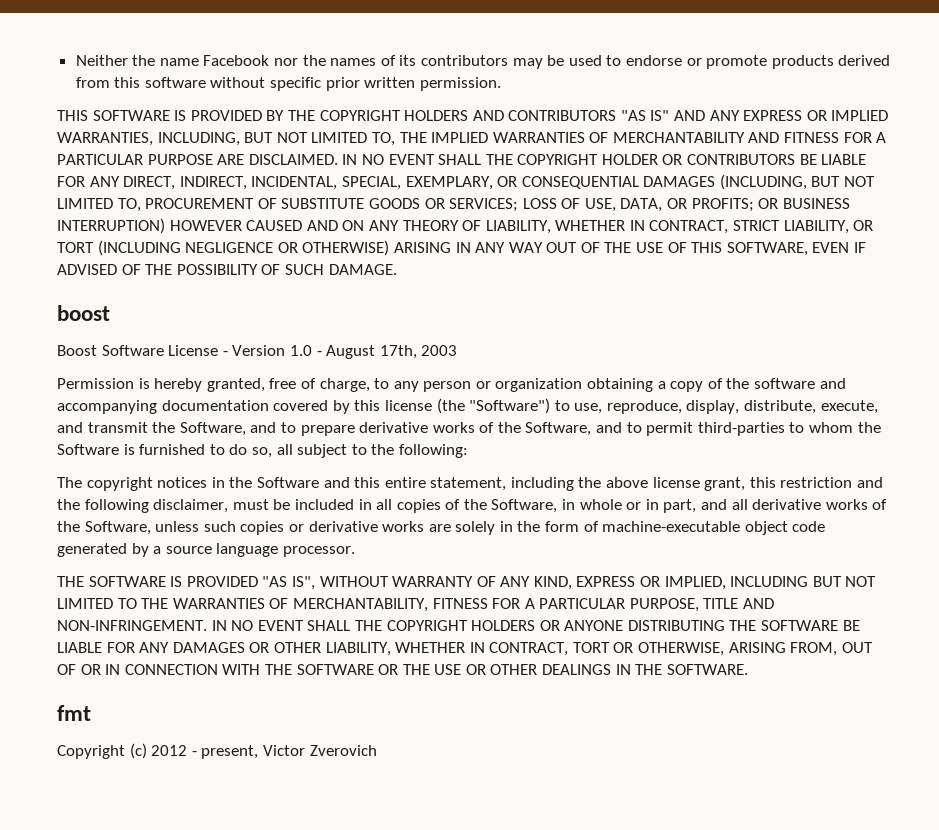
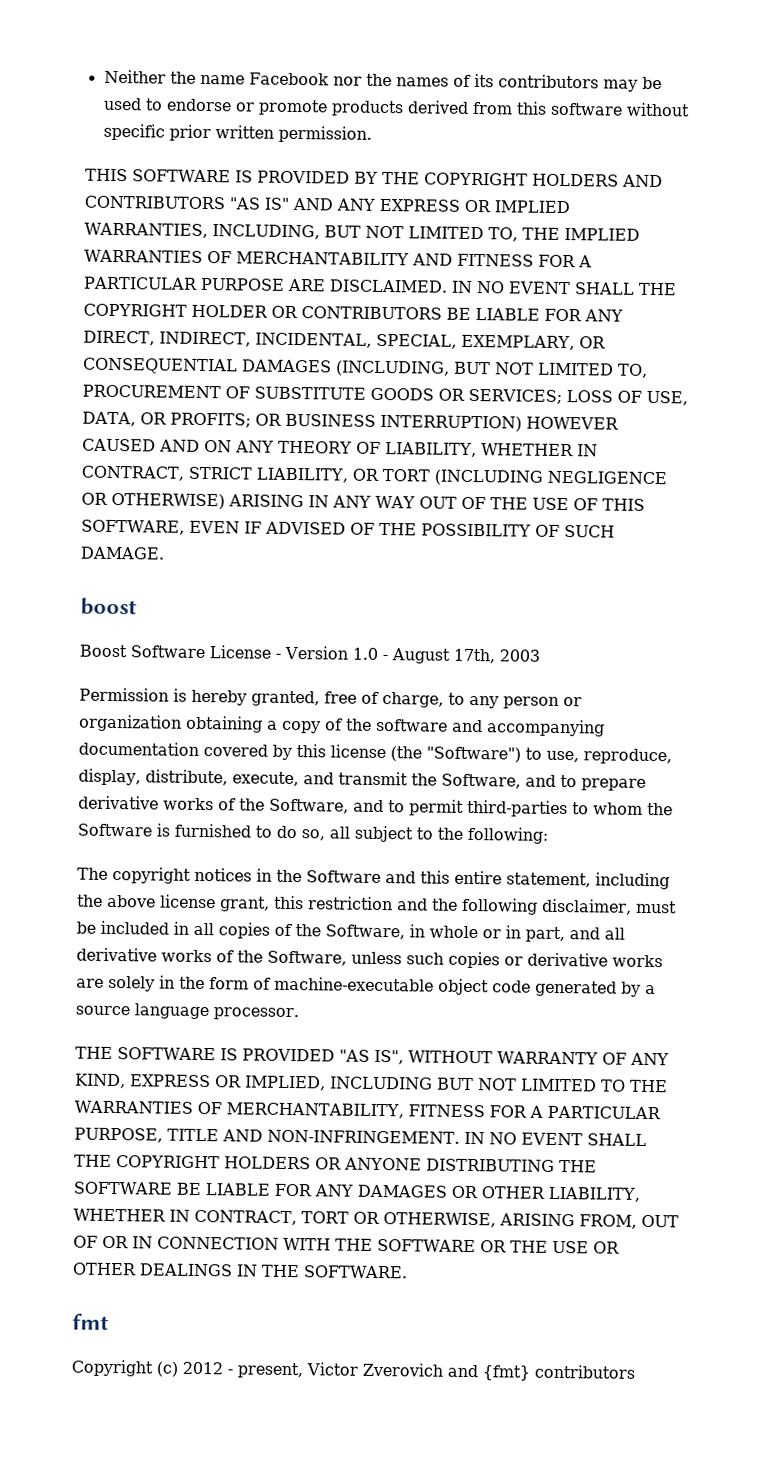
- Copyright (c) 2012 - present, Victor Zverovich
+ Copyright (c) 2012 - present, Victor Zverovich and {fmt} contributors

